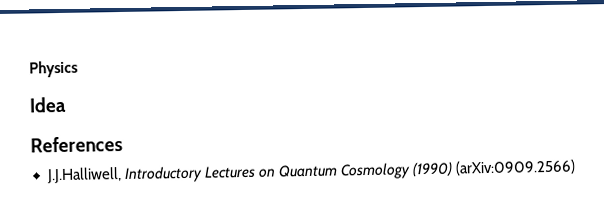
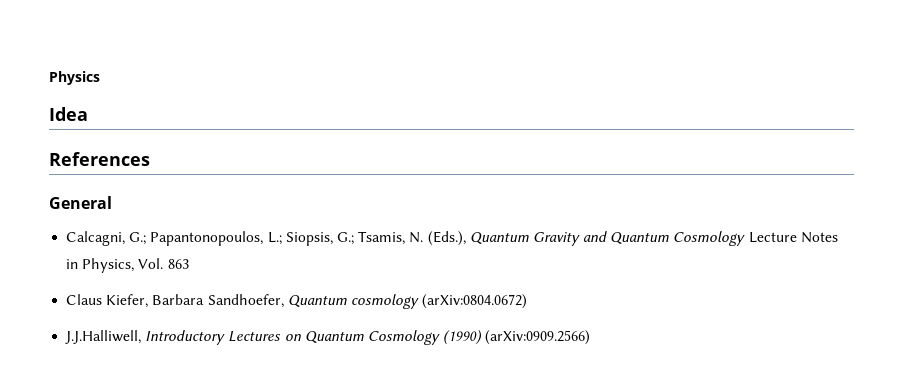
+ General
+ Calcagni, G.; Papantonopoulos, L.; Siopsis, G.; Tsamis, N. (Eds.), Quantum Gravity and Quantum Cosmology Lecture Notes in Physics, Vol. 863
+ Claus Kiefer, Barbara Sandhoefer, Quantum cosmology (arXiv:0804.0672)

